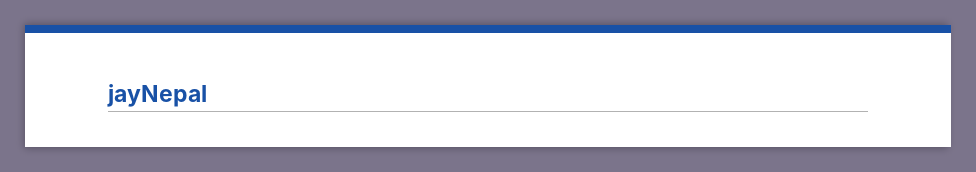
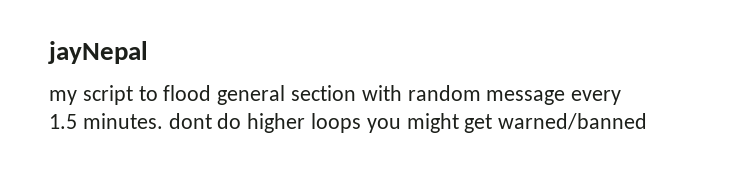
+ my script to flood general section with random message every 1.5 minutes. dont do higher loops you might get warned/banned

